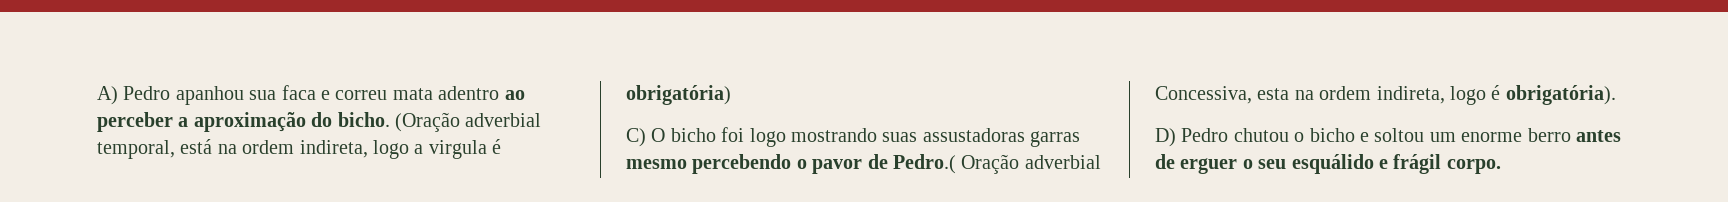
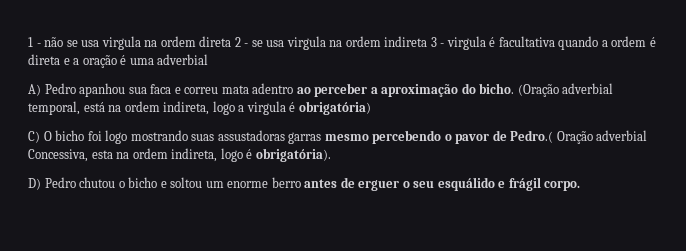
+ 1 - não se usa virgula na ordem direta 2 - se usa virgula na ordem indireta 3 - virgula é facultativa quando a ordem é direta e a oração é uma adverbial

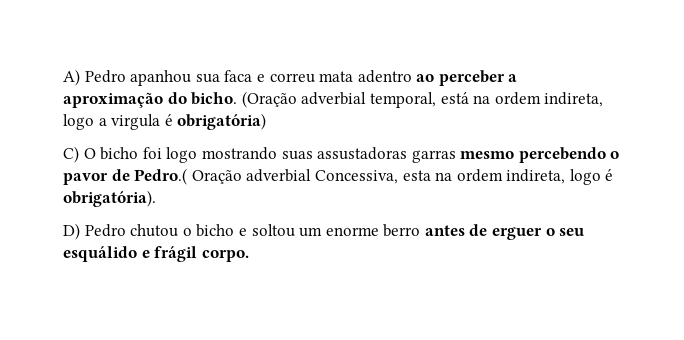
- 1 - não se usa virgula na ordem direta 2 - se usa virgula na ordem indireta 3 - virgula é facultativa quando a ordem é direta e a oração é uma adverbial

